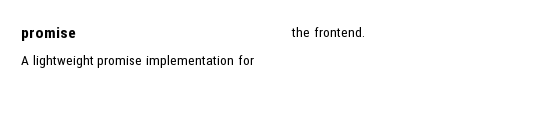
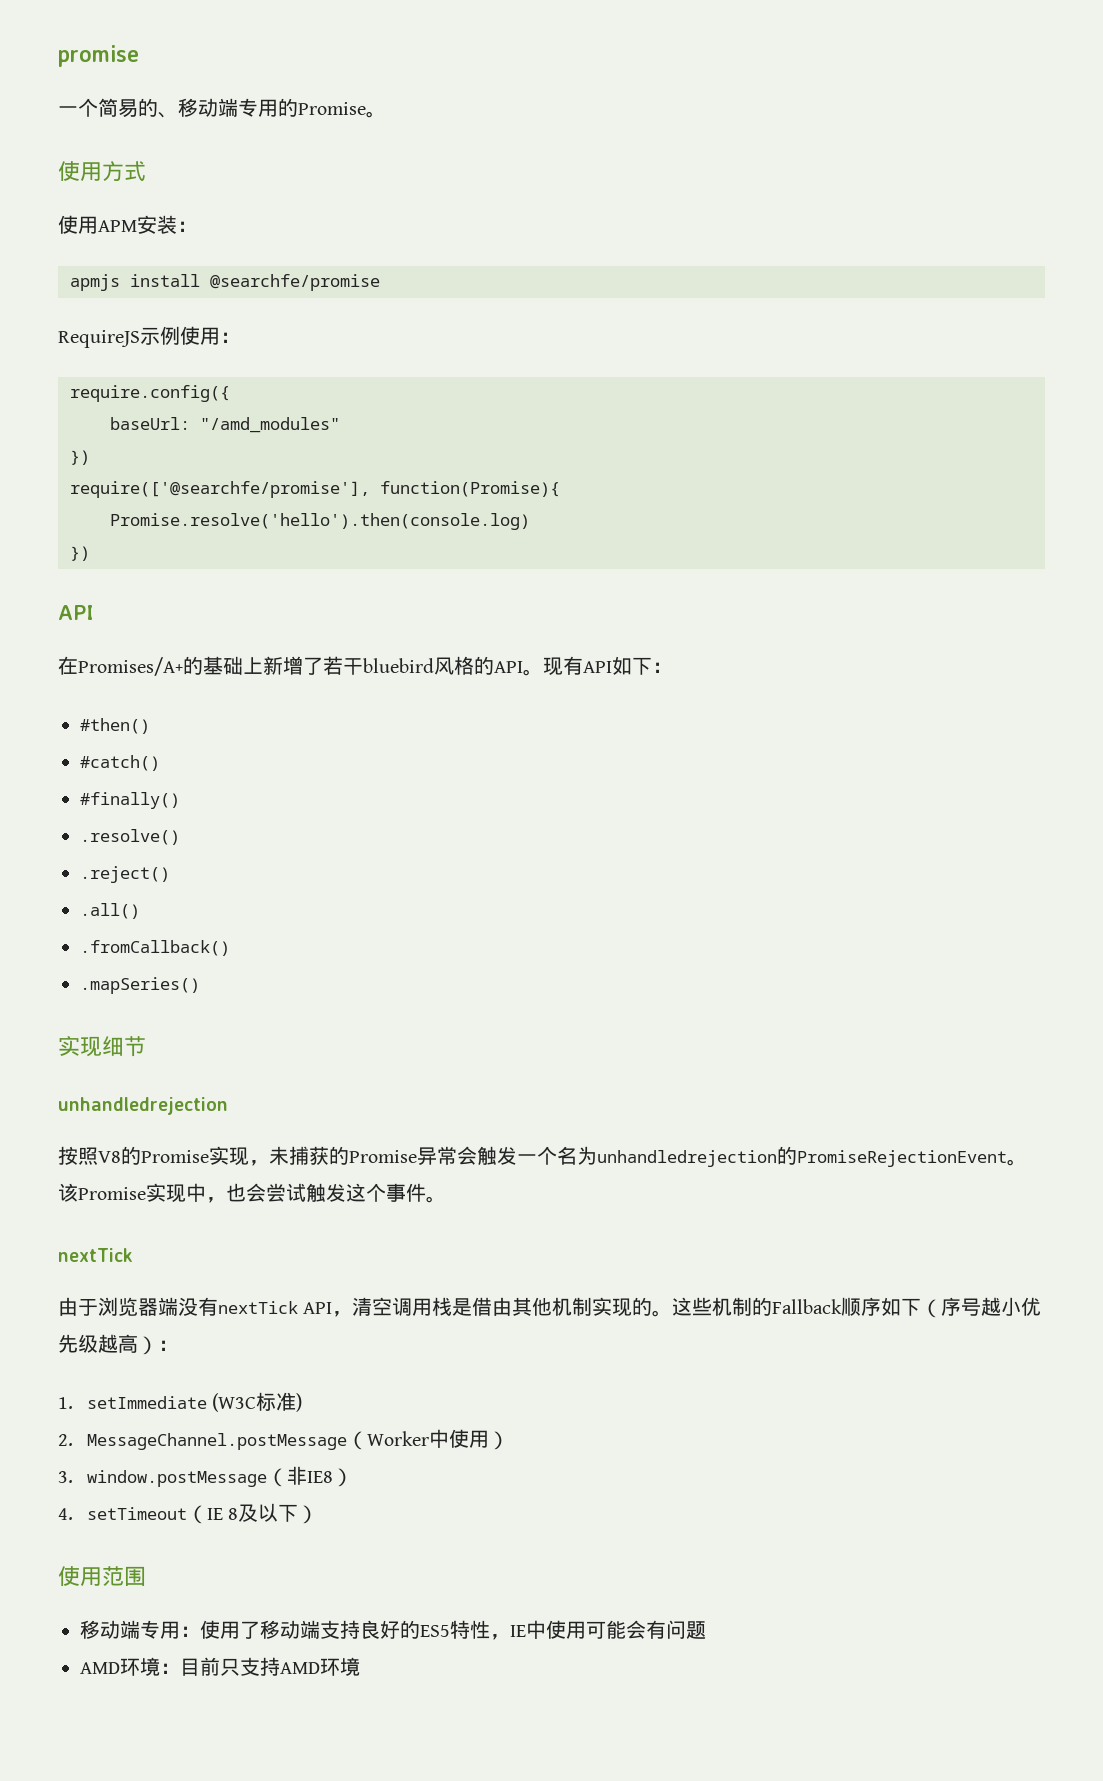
- A lightweight promise implementation for the frontend.
+ 一个简易的、移动端专用的Promise。
+ 使用方式
+ 使用APM安装：
+ apmjs install @searchfe/promise
+ RequireJS示例使用：
+ require.config({
+ baseUrl: "/amd_modules"
+ })
+ require(['@searchfe/promise'], function(Promise){
+ Promise.resolve('hello').then(console.log)
+ })
+ API
+ 在Promises/A+的基础上新增了若干bluebird风格的API。现有API如下：
+ #then()
+ #catch()
+ #finally()
+ .resolve()
+ .reject()
+ .all()
+ .fromCallback()
+ .mapSeries()
+ 实现细节
+ unhandledrejection
+ 按照V8的Promise实现，未捕获的Promise异常会触发一个名为unhandledrejection的PromiseRejectionEvent。该Promise实现中，也会尝试触发这个事件。
+ nextTick
+ 由于浏览器端没有nextTick API，清空调用栈是借由其他机制实现的。这些机制的Fallback顺序如下（序号越小优先级越高）：
+ 1. setImmediate (W3C标准)
+ 2. MessageChannel.postMessage（Worker中使用）
+ 3. window.postMessage（非IE8）
+ 4. setTimeout（IE 8及以下）
+ 使用范围
+ 移动端专用：使用了移动端支持良好的ES5特性，IE中使用可能会有问题
+ AMD环境：目前只支持AMD环境

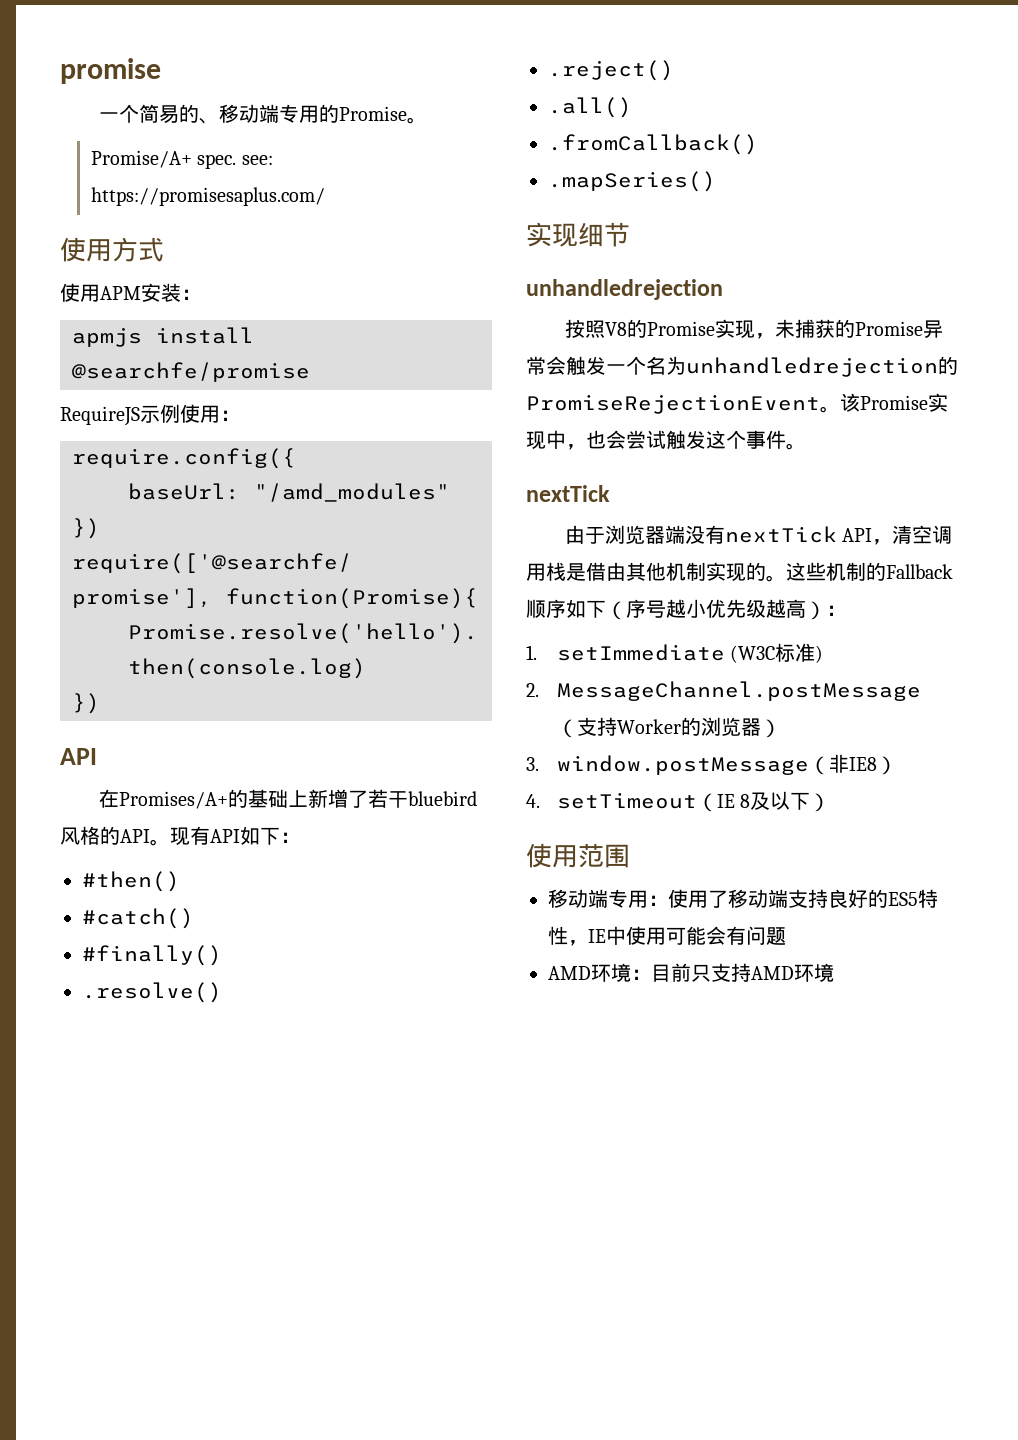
+ Promise/A+ spec. see: https://promisesaplus.com/
- 2. MessageChannel.postMessage（Worker中使用）
+ 2. MessageChannel.postMessage（支持Worker的浏览器）

